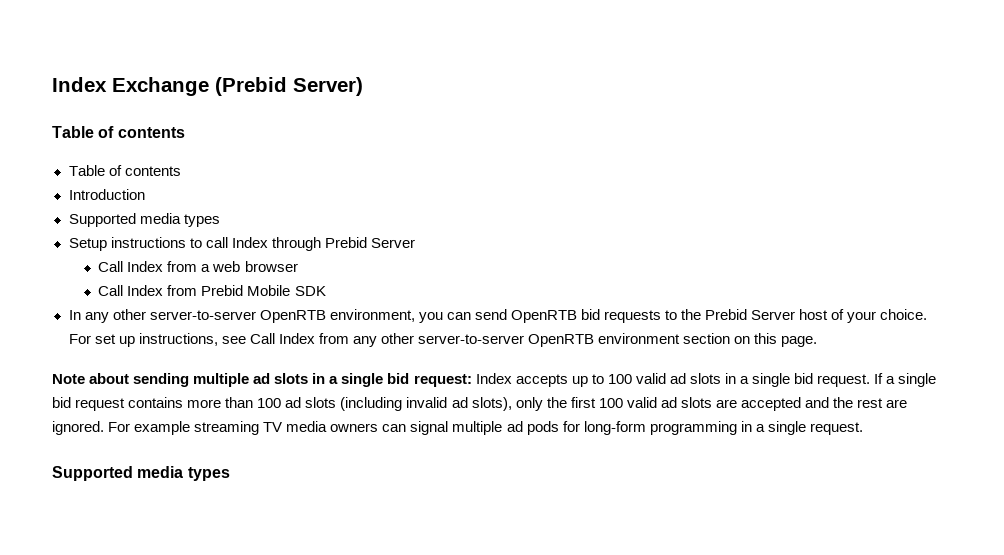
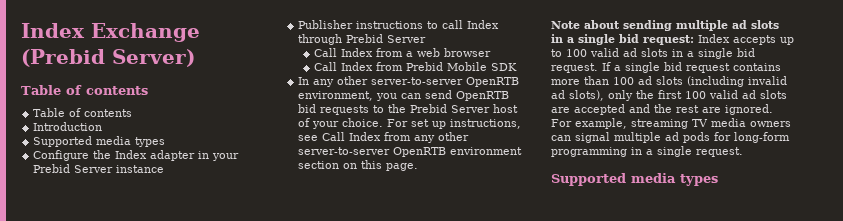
- Setup instructions to call Index through Prebid Server
+ Configure the Index adapter in your Prebid Server instance
+ Publisher instructions to call Index through Prebid Server
- For example streaming TV media owners can signal multiple ad pods for long-form programming in a single request.
+ For example, streaming TV media owners can signal multiple ad pods for long-form programming in a single request.

